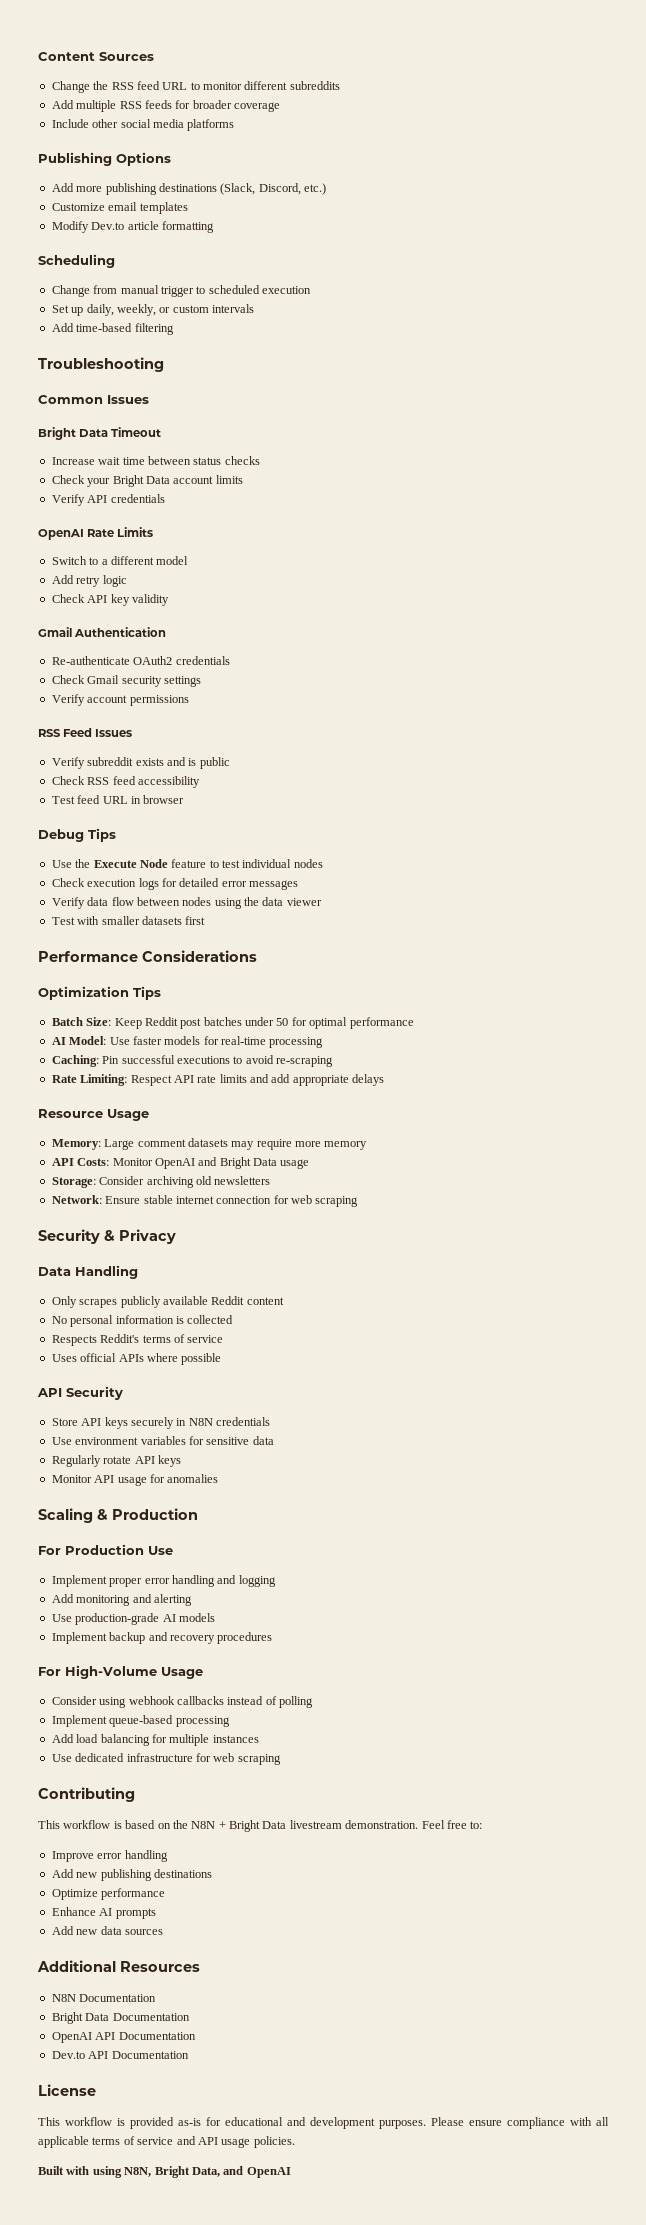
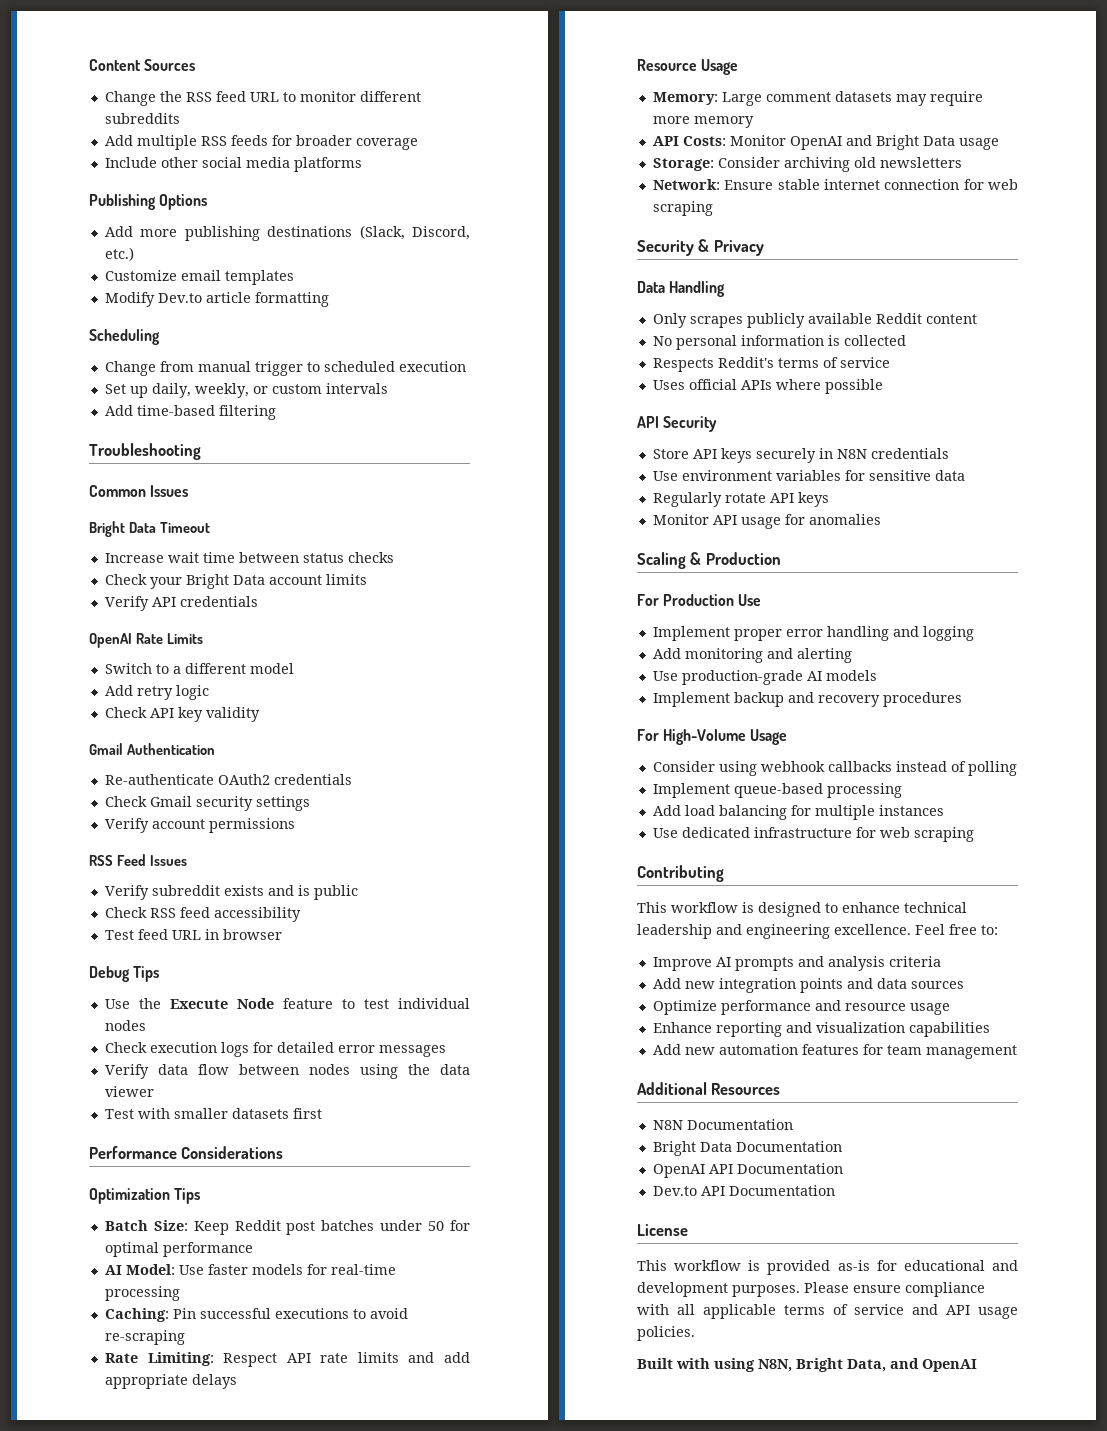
- This workflow is based on the N8N + Bright Data livestream demonstration. Feel free to:
- Improve error handling
- Add new publishing destinations
- Optimize performance
- Enhance AI prompts
- Add new data sources
+ This workflow is designed to enhance technical leadership and engineering excellence. Feel free to:
+ Improve AI prompts and analysis criteria
+ Add new integration points and data sources
+ Optimize performance and resource usage
+ Enhance reporting and visualization capabilities
+ Add new automation features for team management

